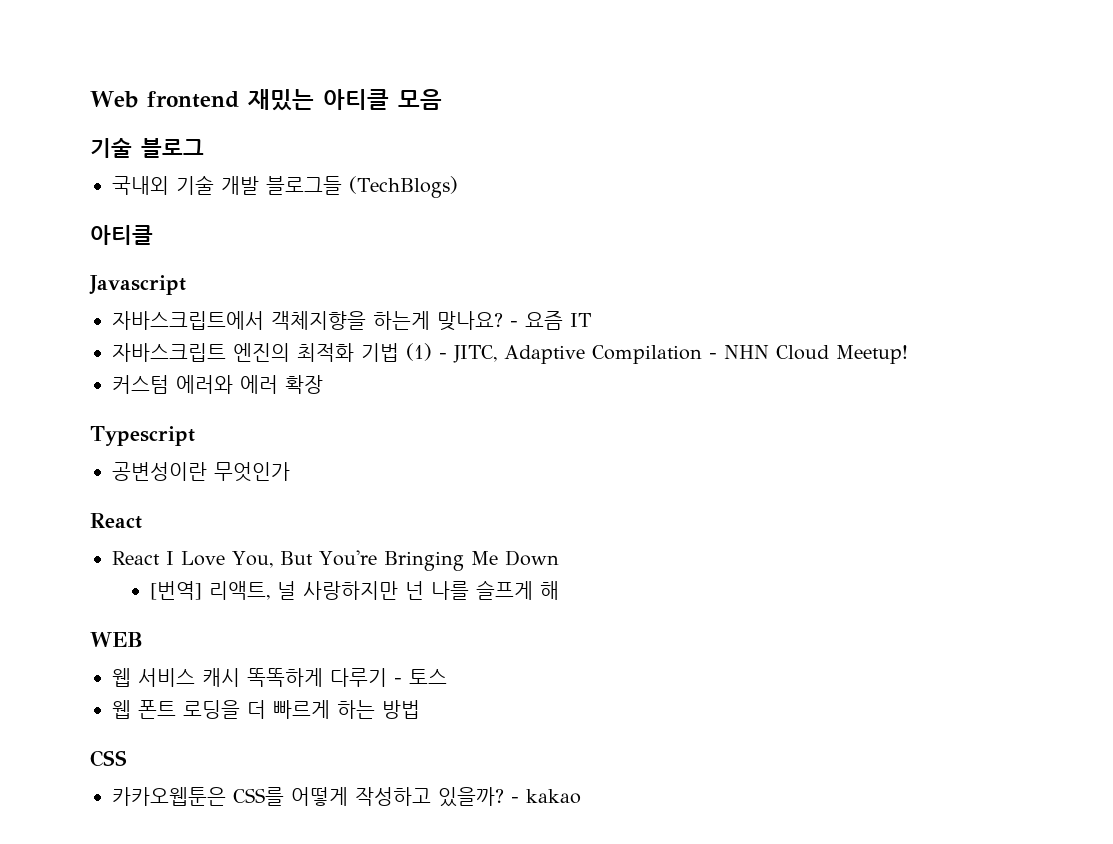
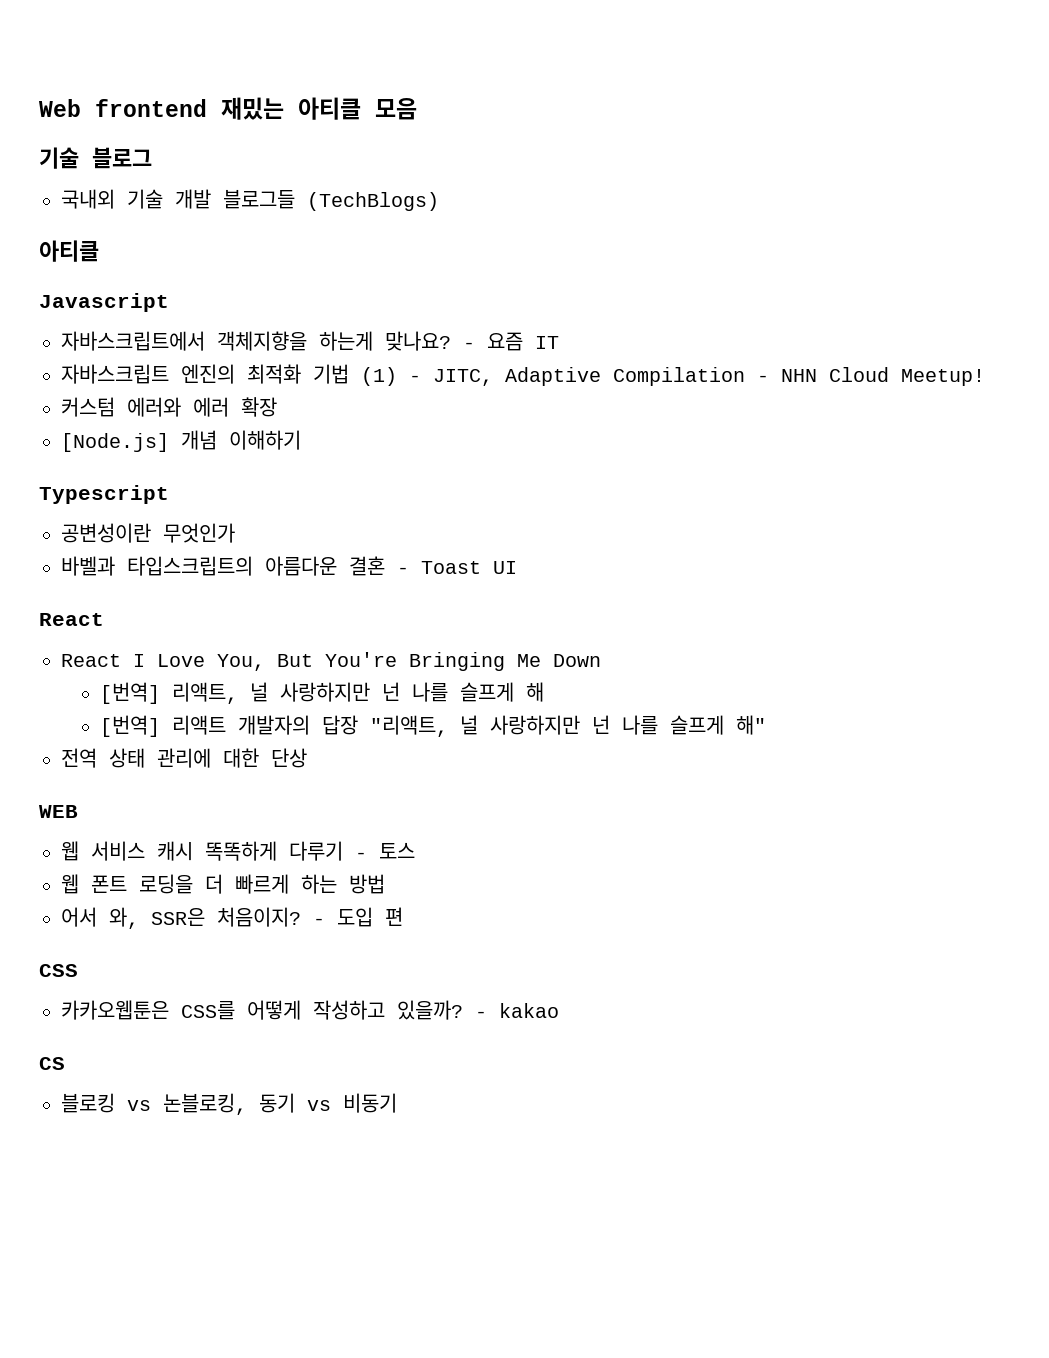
+ [Node.js] 개념 이해하기
+ 바벨과 타입스크립트의 아름다운 결혼 - Toast UI
+ [번역] 리액트 개발자의 답장 "리액트, 널 사랑하지만 넌 나를 슬프게 해"
+ 전역 상태 관리에 대한 단상
+ 어서 와, SSR은 처음이지? - 도입 편
+ CS
+ 블로킹 vs 논블로킹, 동기 vs 비동기

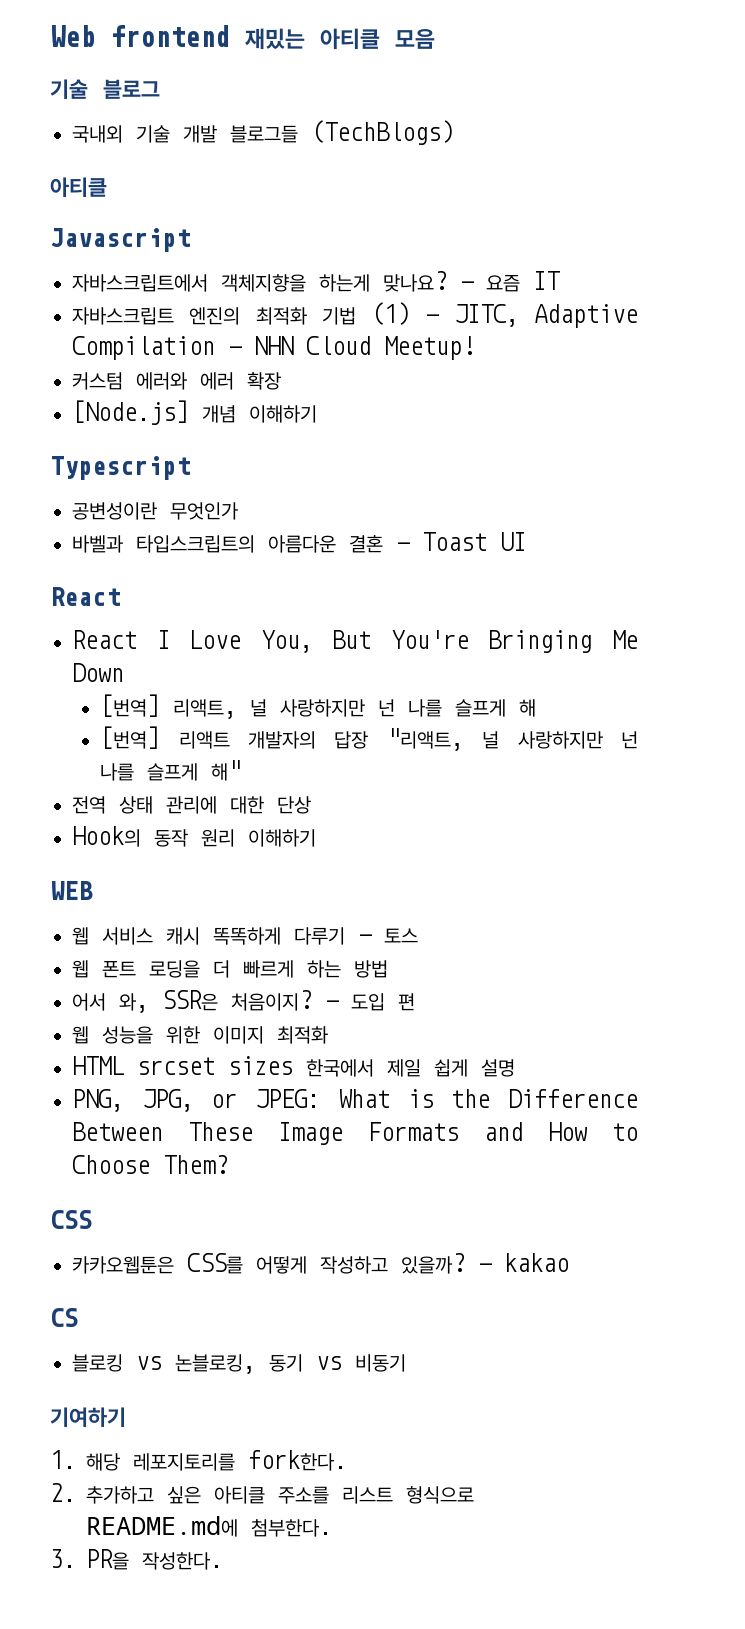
+ Hook의 동작 원리 이해하기
+ 웹 성능을 위한 이미지 최적화
+ HTML srcset sizes 한국에서 제일 쉽게 설명
+ PNG, JPG, or JPEG: What is the Difference Between These Image Formats and How to Choose Them?
+ 기여하기
+ 1. 해당 레포지토리를 fork한다.
+ 2. 추가하고 싶은 아티클 주소를 리스트 형식으로 README.md에 첨부한다.
+ 3. PR을 작성한다.

